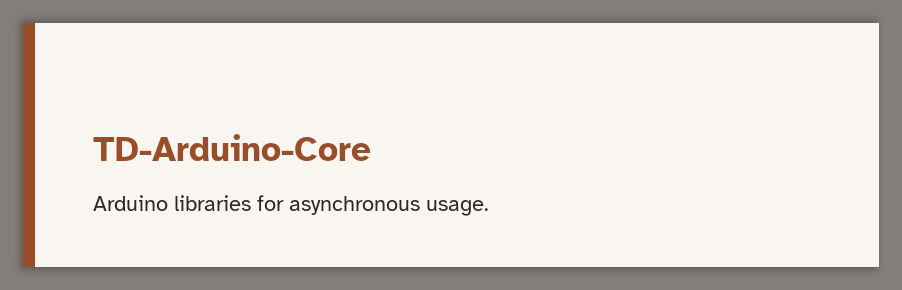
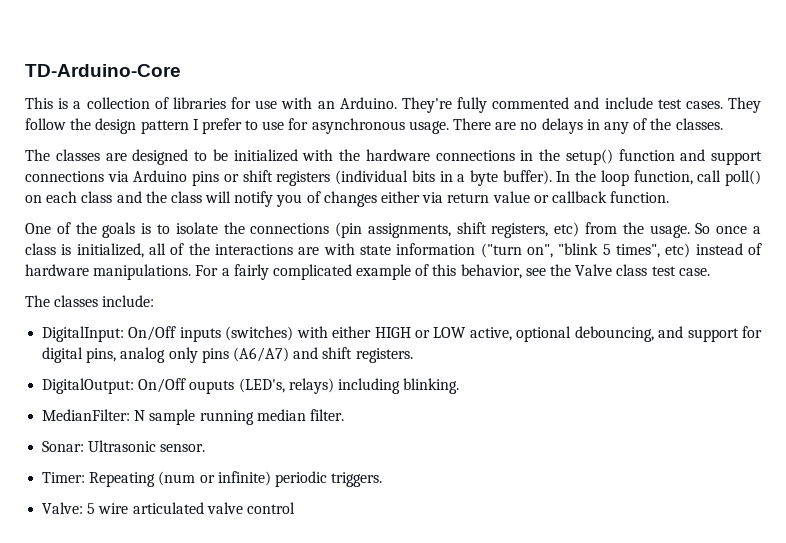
- Arduino libraries for asynchronous usage.
+ This is a collection of libraries for use with an Arduino. They're fully commented and include test cases. They follow the design pattern I prefer to use for asynchronous usage. There are no delays in any of the classes.
+ The classes are designed to be initialized with the hardware connections in the setup() function and support connections via Arduino pins or shift registers (individual bits in a byte buffer). In the loop function, call poll() on each class and the class will notify you of changes either via return value or callback function.
+ One of the goals is to isolate the connections (pin assignments, shift registers, etc) from the usage. So once a class is initialized, all of the interactions are with state information ("turn on", "blink 5 times", etc) instead of hardware manipulations. For a fairly complicated example of this behavior, see the Valve class test case.
+ The classes include:
+ DigitalInput: On/Off inputs (switches) with either HIGH or LOW active, optional debouncing, and support for digital pins, analog only pins (A6/A7) and shift registers.
+ DigitalOutput: On/Off ouputs (LED's, relays) including blinking.
+ MedianFilter: N sample running median filter.
+ Sonar: Ultrasonic sensor.
+ Timer: Repeating (num or infinite) periodic triggers.
+ Valve: 5 wire articulated valve control

